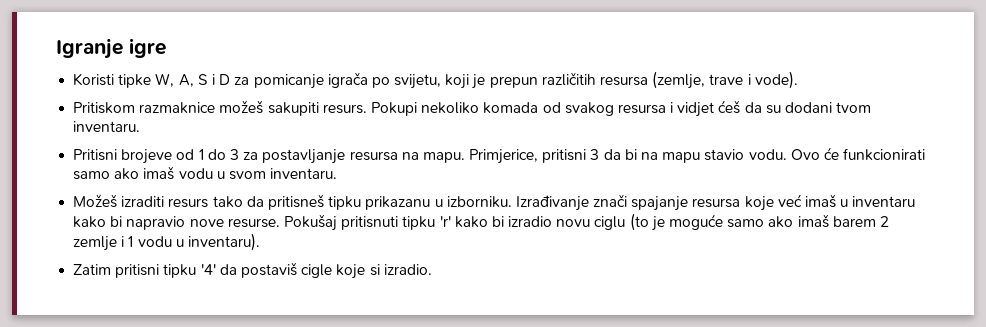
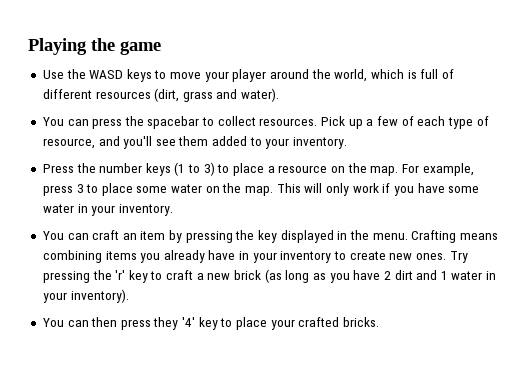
- Igranje igre
- Koristi tipke W, A, S i D za pomicanje igrača po svijetu, koji je prepun različitih resursa (zemlje, trave i vode).
- Pritiskom razmaknice možeš sakupiti resurs. Pokupi nekoliko komada od svakog resursa i vidjet ćeš da su dodani tvom inventaru.
- Pritisni brojeve od 1 do 3 za postavljanje resursa na mapu. Primjerice, pritisni 3 da bi na mapu stavio vodu. Ovo će funkcionirati samo ako imaš vodu u svom inventaru.
- Možeš izraditi resurs tako da pritisneš tipku prikazanu u izborniku. Izrađivanje znači spajanje resursa koje već imaš u inventaru kako bi napravio nove resurse. Pokušaj pritisnuti tipku 'r' kako bi izradio novu ciglu (to je moguće samo ako imaš barem 2 zemlje i 1 vodu u inventaru).
- Zatim pritisni tipku '4' da postaviš cigle koje si izradio.
+ Playing the game
+ Use the WASD keys to move your player around the world, which is full of different resources (dirt, grass and water).
+ You can press the spacebar to collect resources. Pick up a few of each type of resource, and you'll see them added to your inventory.
+ Press the number keys (1 to 3) to place a resource on the map. For example, press 3 to place some water on the map. This will only work if you have some water in your inventory.
+ You can craft an item by pressing the key displayed in the menu. Crafting means combining items you already have in your inventory to create new ones. Try pressing the 'r' key to craft a new brick (as long as you have 2 dirt and 1 water in your inventory).
+ You can then press they '4' key to place your crafted bricks.

